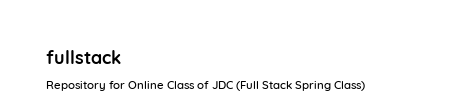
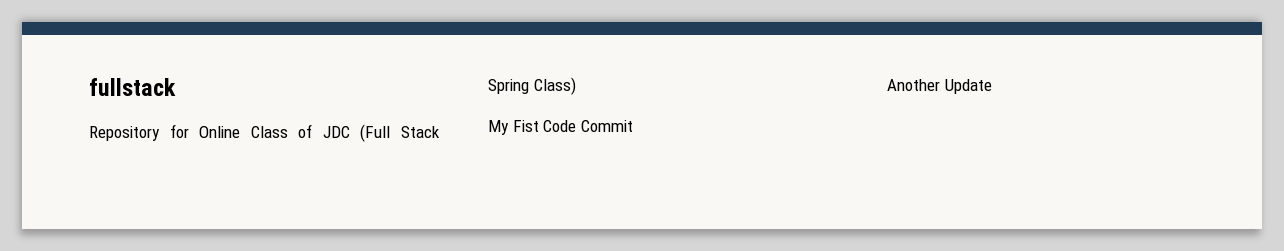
+ My Fist Code Commit
+ Another Update

